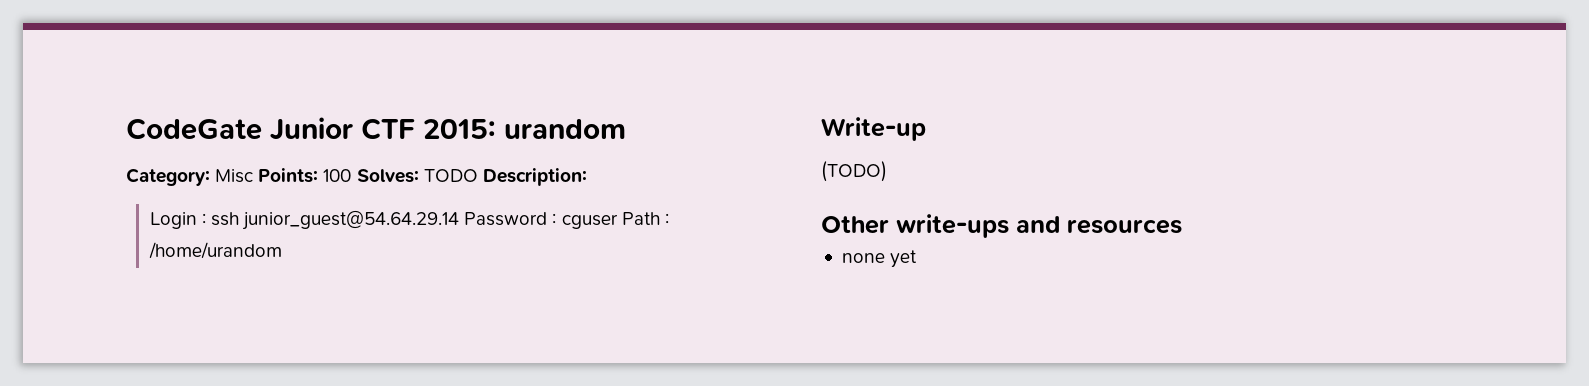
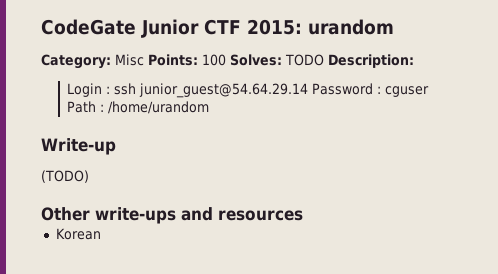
- none yet
+ Korean

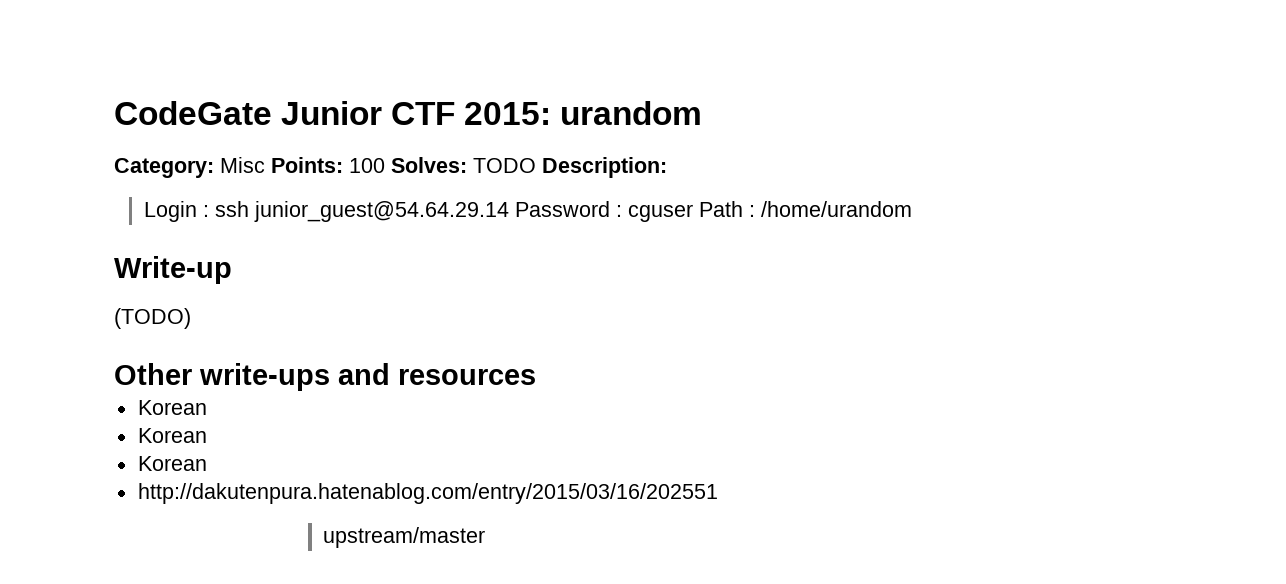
  Other write-ups and resources
  Korean
+ Korean
+ Korean
+ http://dakutenpura.hatenablog.com/entry/2015/03/16/202551
+ upstream/master

